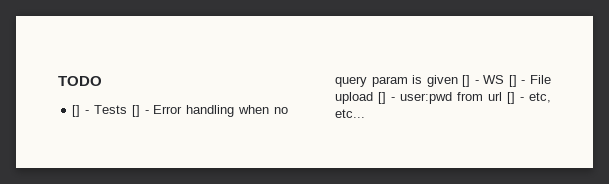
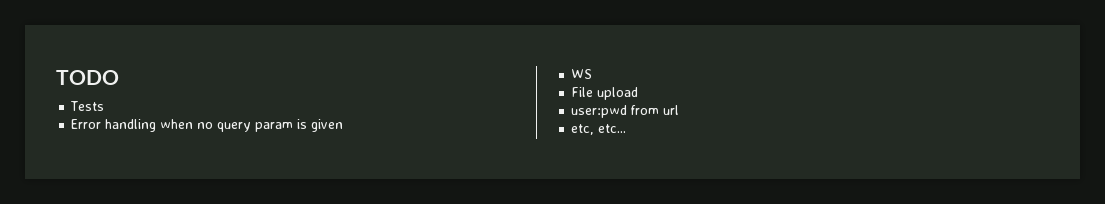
- [] - Tests [] - Error handling when no query param is given [] - WS [] - File upload [] - user:pwd from url [] - etc, etc...
+ Tests
+ Error handling when no query param is given
+ WS
+ File upload
+ user:pwd from url
+ etc, etc...

